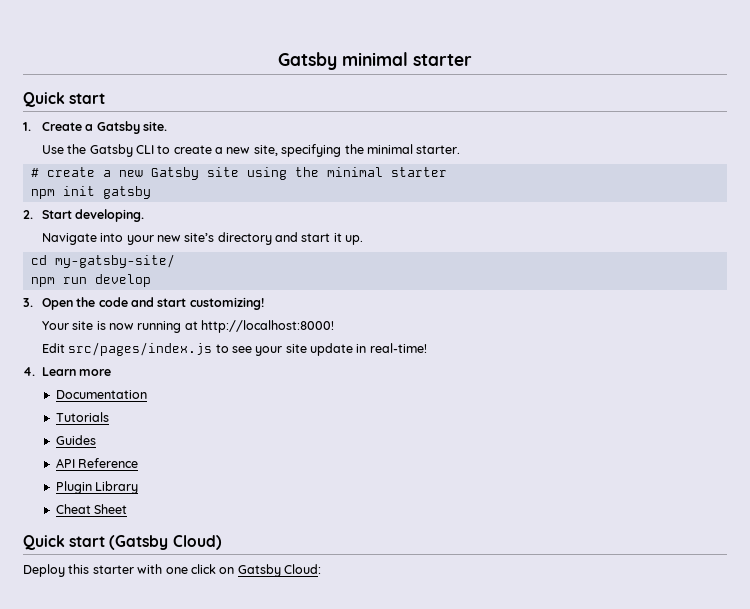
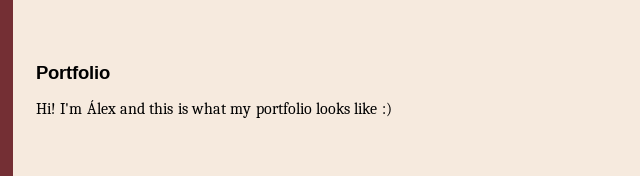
- Gatsby minimal starter
- Quick start
- 1. Create a Gatsby site.
- Use the Gatsby CLI to create a new site, specifying the minimal starter.
- # create a new Gatsby site using the minimal starter
- npm init gatsby
- 2. Start developing.
- Navigate into your new site’s directory and start it up.
- cd my-gatsby-site/
- npm run develop
- 3. Open the code and start customizing!
- Your site is now running at http://localhost:8000!
- Edit src/pages/index.js to see your site update in real-time!
- 4. Learn more
- Documentation
- Tutorials
- Guides
- API Reference
- Plugin Library
- Cheat Sheet
- Quick start (Gatsby Cloud)
- Deploy this starter with one click on Gatsby Cloud:
+ Portfolio
+ Hi! I'm Álex and this is what my portfolio looks like :)

